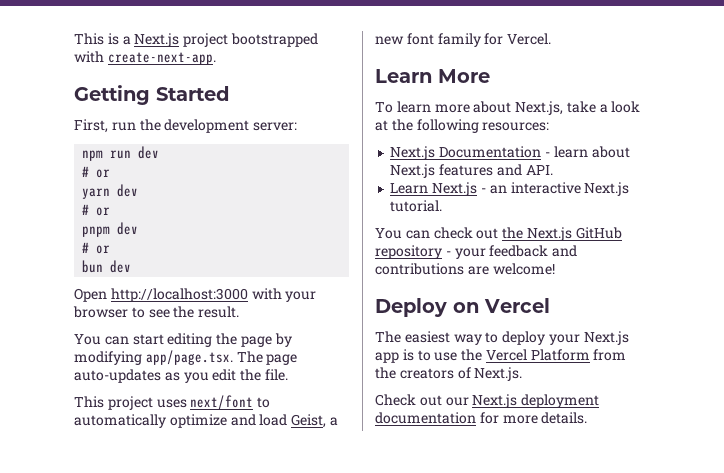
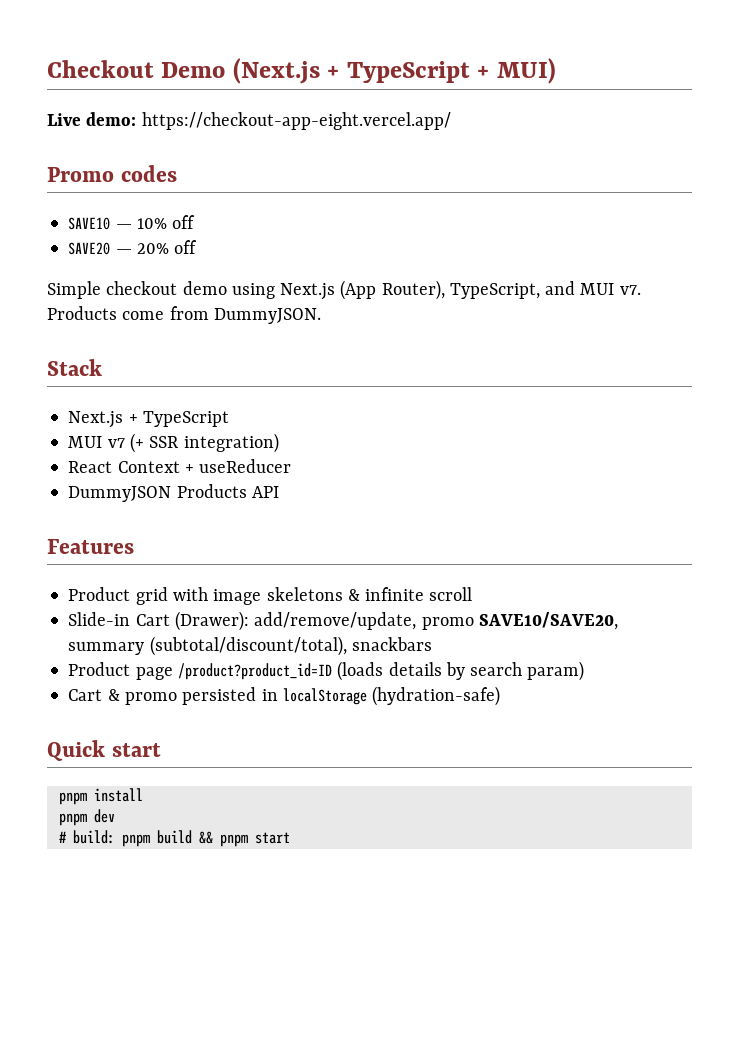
- This is a Next.js project bootstrapped with create-next-app.
- Getting Started
- First, run the development server:
- npm run dev
- # or
- yarn dev
- # or
+ Checkout Demo (Next.js + TypeScript + MUI)
+ Live demo: https://checkout-app-eight.vercel.app/
+ Promo codes
+ SAVE10 — 10% off
+ SAVE20 — 20% off
+ Simple checkout demo using Next.js (App Router), TypeScript, and MUI v7. Products come from DummyJSON.
+ Stack
+ Next.js + TypeScript
+ MUI v7 (+ SSR integration)
+ React Context + useReducer
+ DummyJSON Products API
+ Features
+ Product grid with image skeletons & infinite scroll
+ Slide-in Cart (Drawer): add/remove/update, promo SAVE10/SAVE20, summary (subtotal/discount/total), snackbars
+ Product page /product?product_id=ID (loads details by search param)
+ Cart & promo persisted in localStorage (hydration-safe)
+ Quick start
+ pnpm install
  pnpm dev
- # or
- bun dev
- Open http://localhost:3000 with your browser to see the result.
- You can start editing the page by modifying app/page.tsx. The page auto-updates as you edit the file.
- This project uses next/font to automatically optimize and load Geist, a new font family for Vercel.
- Learn More
- To learn more about Next.js, take a look at the following resources:
- Next.js Documentation - learn about Next.js features and API.
- Learn Next.js - an interactive Next.js tutorial.
- You can check out the Next.js GitHub repository - your feedback and contributions are welcome!
- Deploy on Vercel
- The easiest way to deploy your Next.js app is to use the Vercel Platform from the creators of Next.js.
- Check out our Next.js deployment documentation for more details.
+ # build: pnpm build && pnpm start

